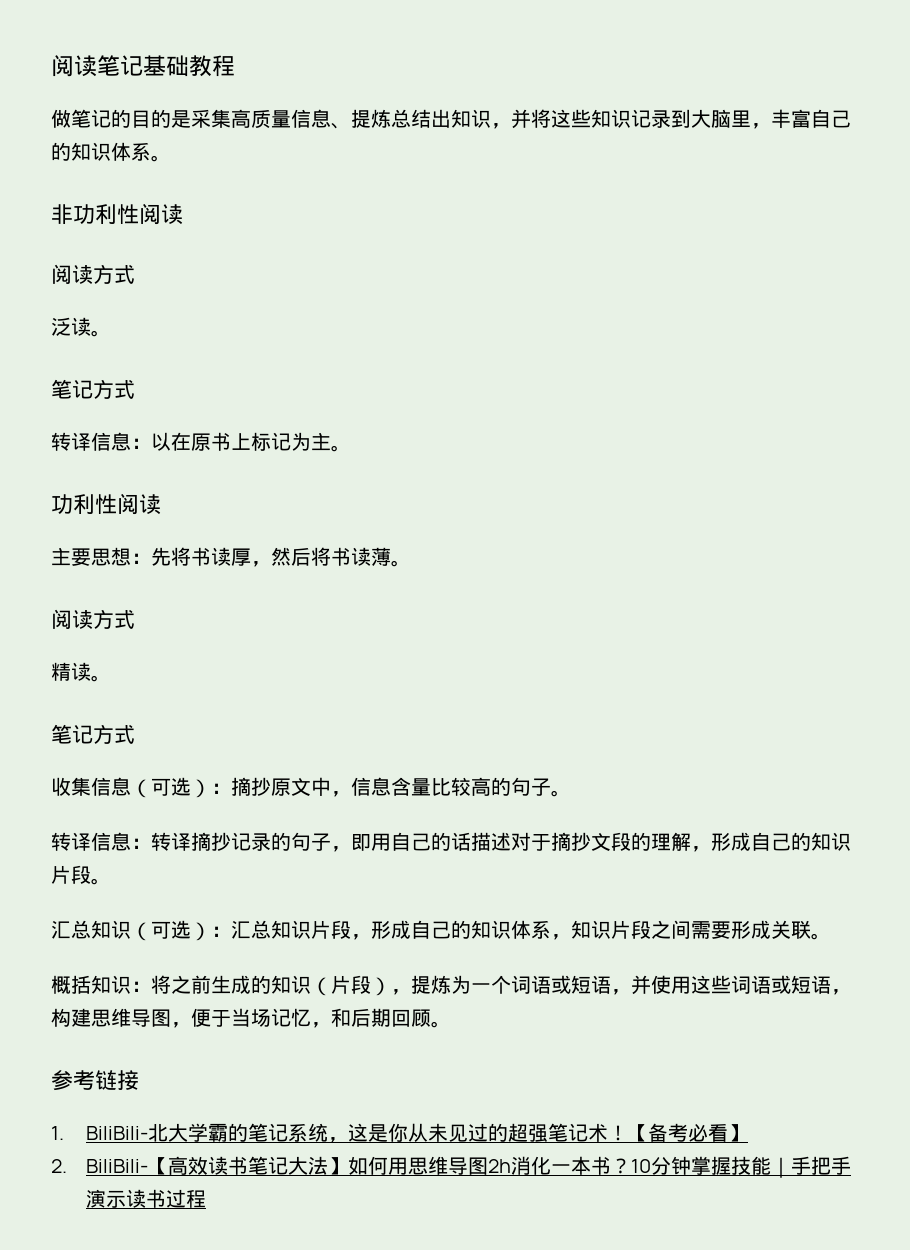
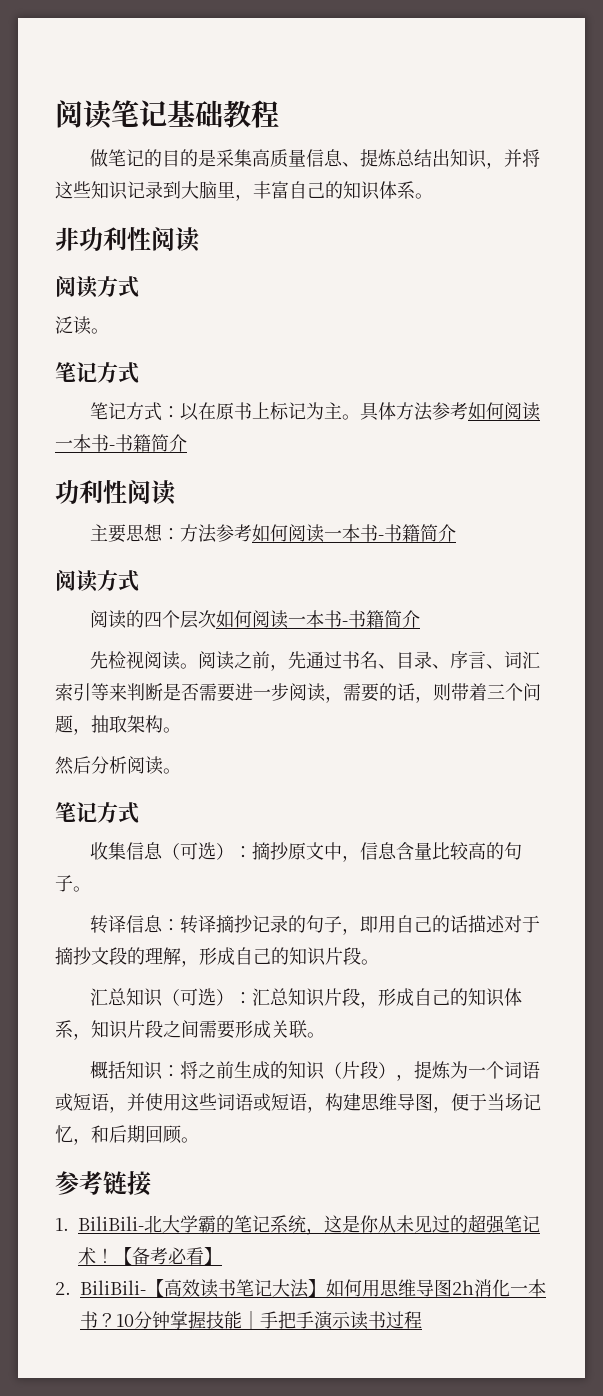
- 转译信息：以在原书上标记为主。
+ 笔记方式：以在原书上标记为主。具体方法参考如何阅读一本书-书籍简介
- 主要思想：先将书读厚，然后将书读薄。
+ 主要思想：方法参考如何阅读一本书-书籍简介
  阅读方式
- 精读。
+ 阅读的四个层次如何阅读一本书-书籍简介
+ 先检视阅读。阅读之前，先通过书名、目录、序言、词汇索引等来判断是否需要进一步阅读，需要的话，则带着三个问题，抽取架构。
+ 然后分析阅读。

